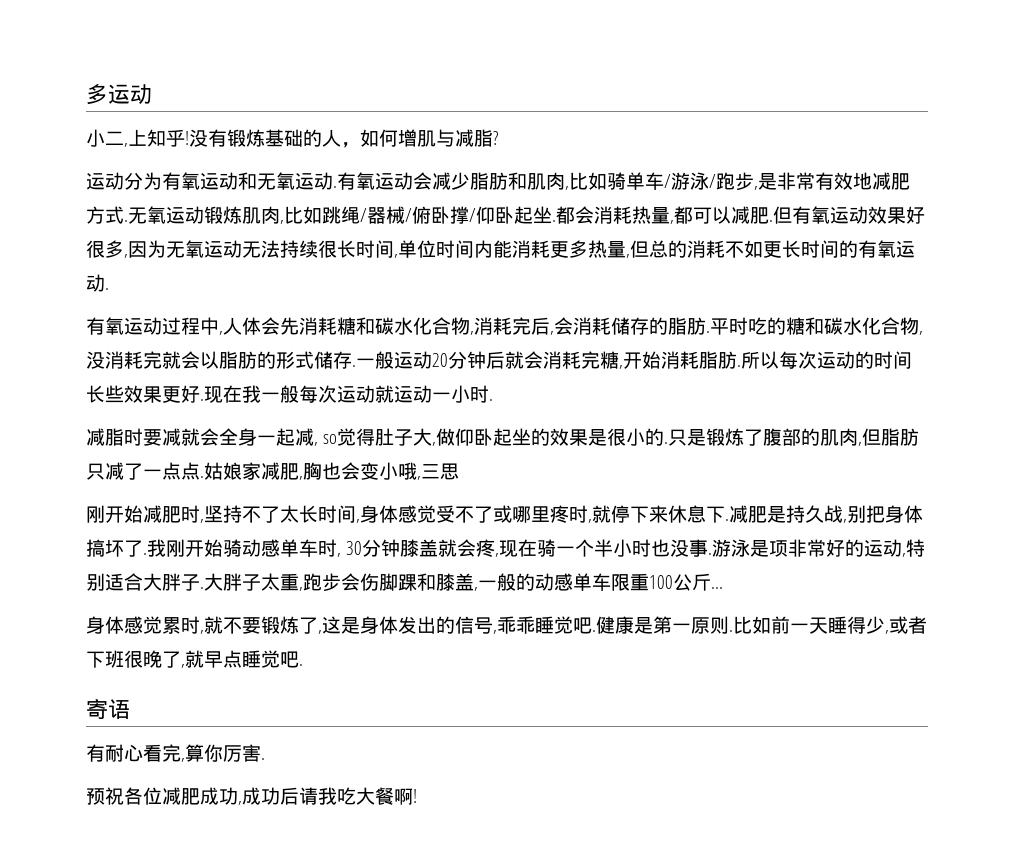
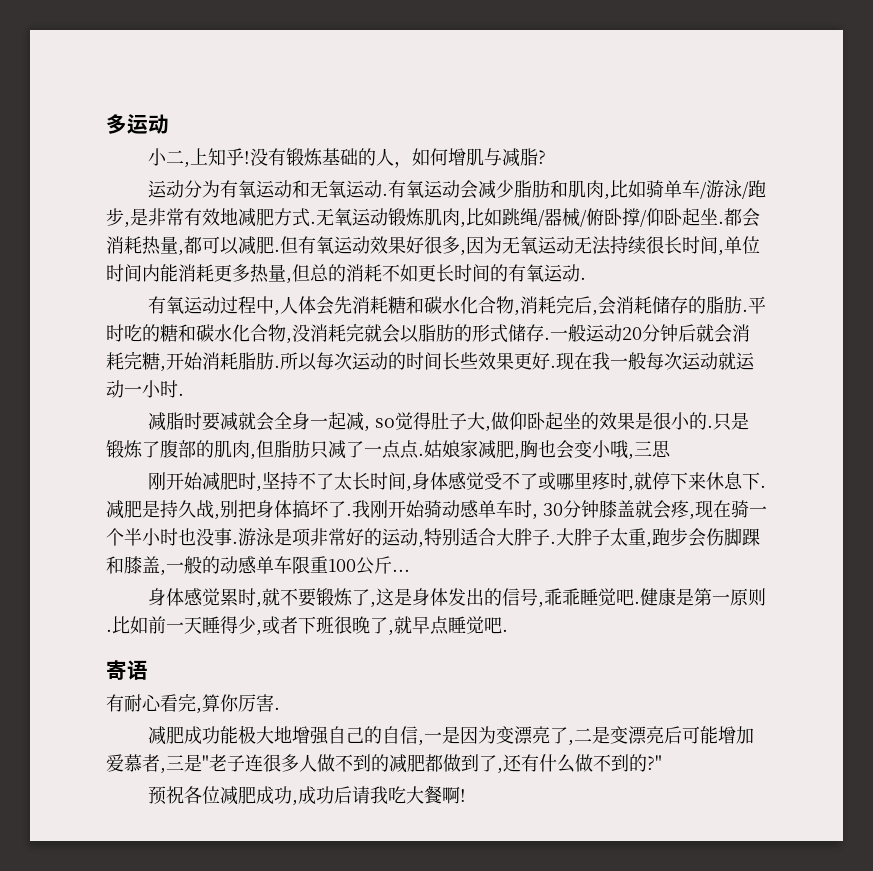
+ 减肥成功能极大地增强自己的自信,一是因为变漂亮了,二是变漂亮后可能增加爱慕者,三是"老子连很多人做不到的减肥都做到了,还有什么做不到的?"

